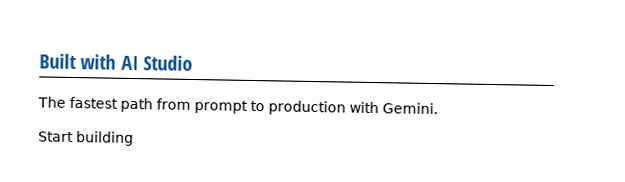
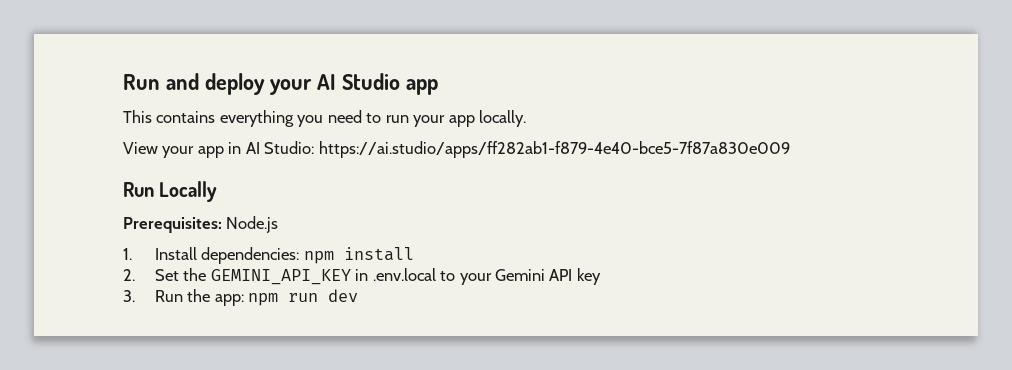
- Built with AI Studio
- The fastest path from prompt to production with Gemini.
- Start building
+ Run and deploy your AI Studio app
+ This contains everything you need to run your app locally.
+ View your app in AI Studio: https://ai.studio/apps/ff282ab1-f879-4e40-bce5-7f87a830e009
+ Run Locally
+ Prerequisites: Node.js
+ 1. Install dependencies: npm install
+ 2. Set the GEMINI_API_KEY in .env.local to your Gemini API key
+ 3. Run the app: npm run dev

